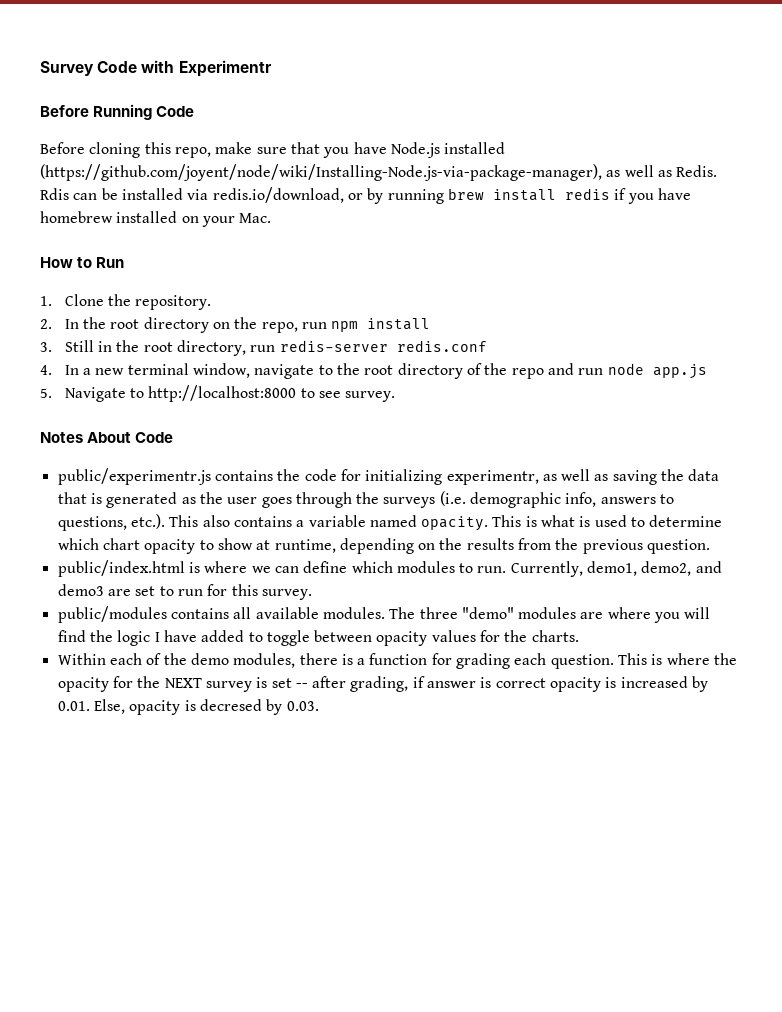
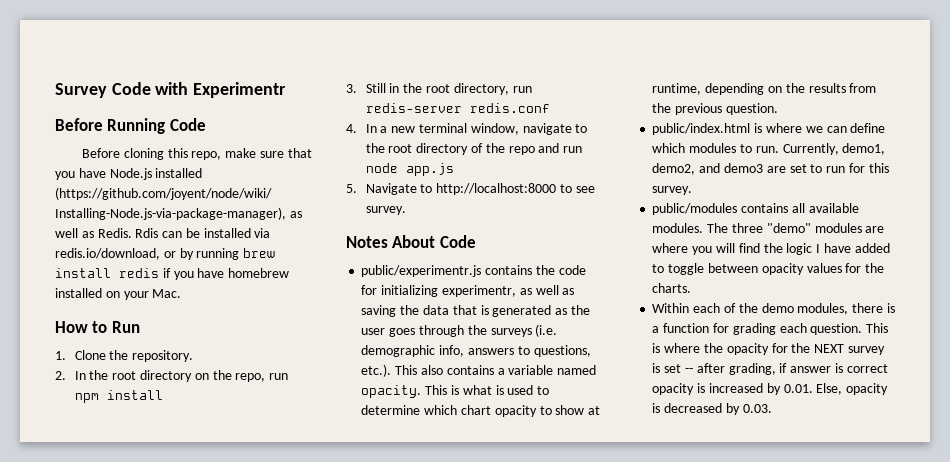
- This is where the opacity for the NEXT survey is set -- after grading, if answer is correct opacity is increased by 0.01. Else, opacity is decresed by 0.03.
+ This is where the opacity for the NEXT survey is set -- after grading, if answer is correct opacity is increased by 0.01. Else, opacity is decreased by 0.03.

